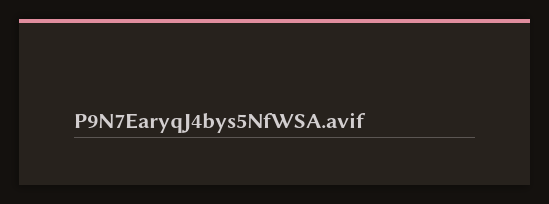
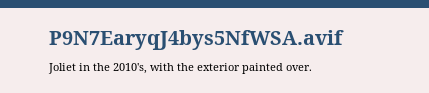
+ Joliet in the 2010's, with the exterior painted over.

